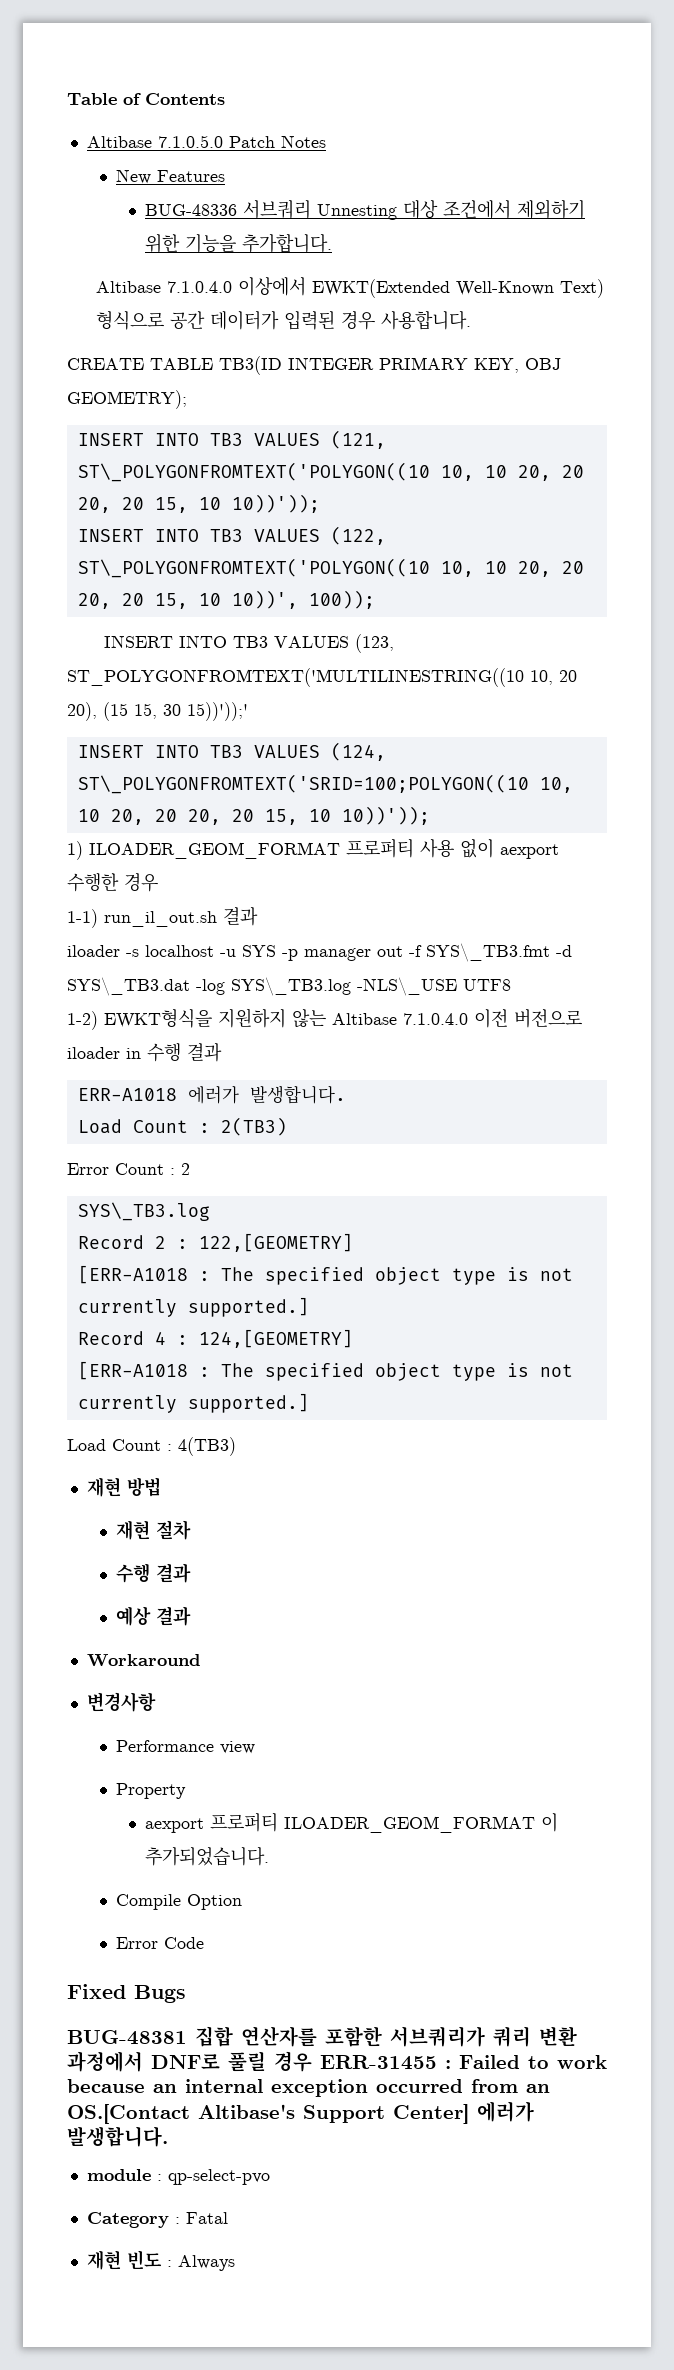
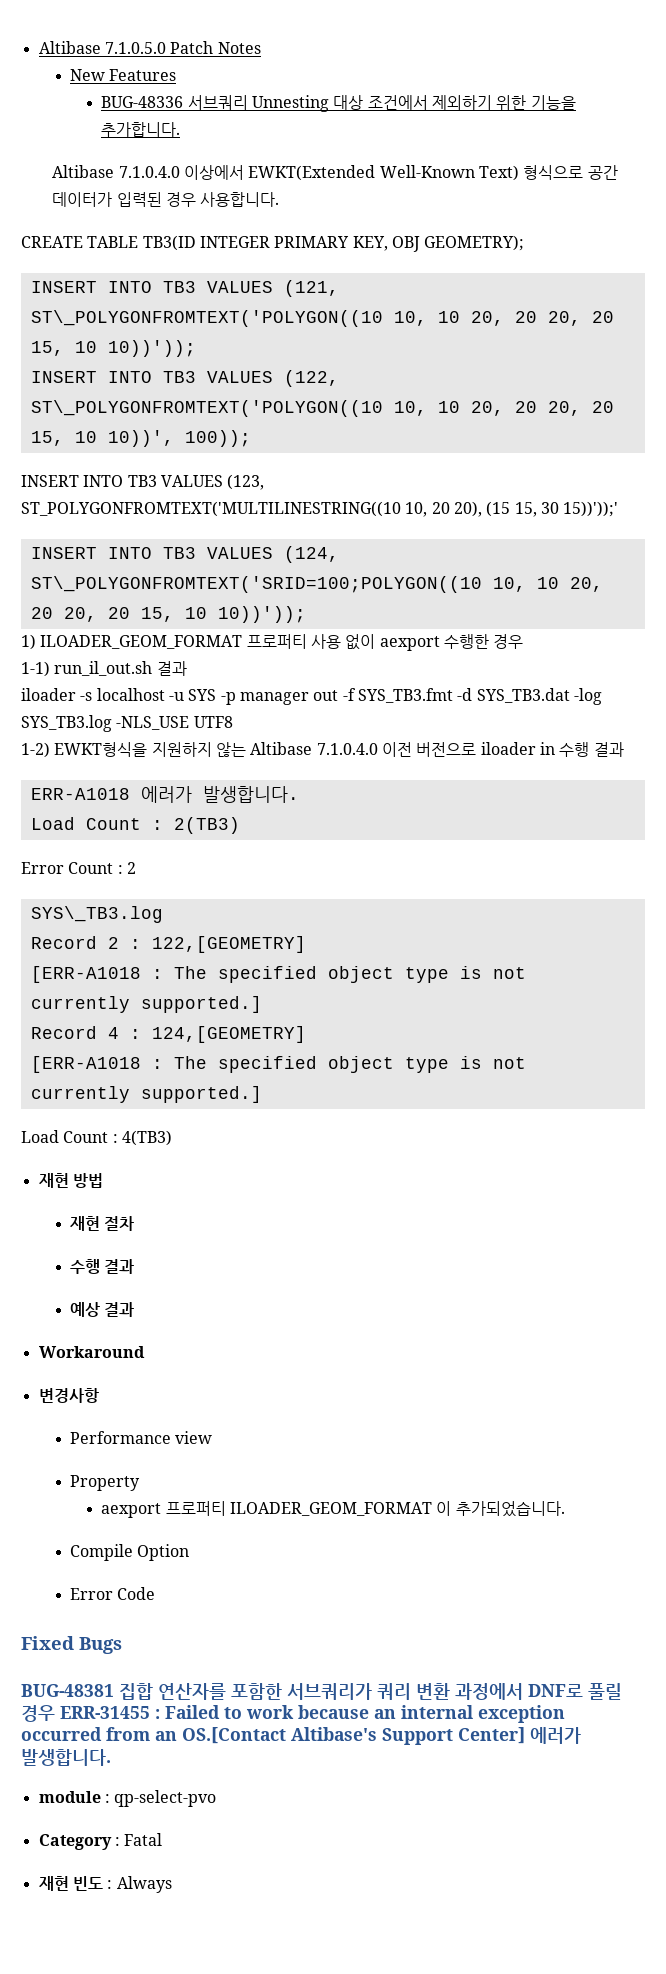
- Table of Contents
- iloader -s localhost -u SYS -p manager out -f SYS\_TB3.fmt -d SYS\_TB3.dat -log SYS\_TB3.log -NLS\_USE UTF8
+ iloader -s localhost -u SYS -p manager out -f SYS_TB3.fmt -d SYS_TB3.dat -log SYS_TB3.log -NLS_USE UTF8

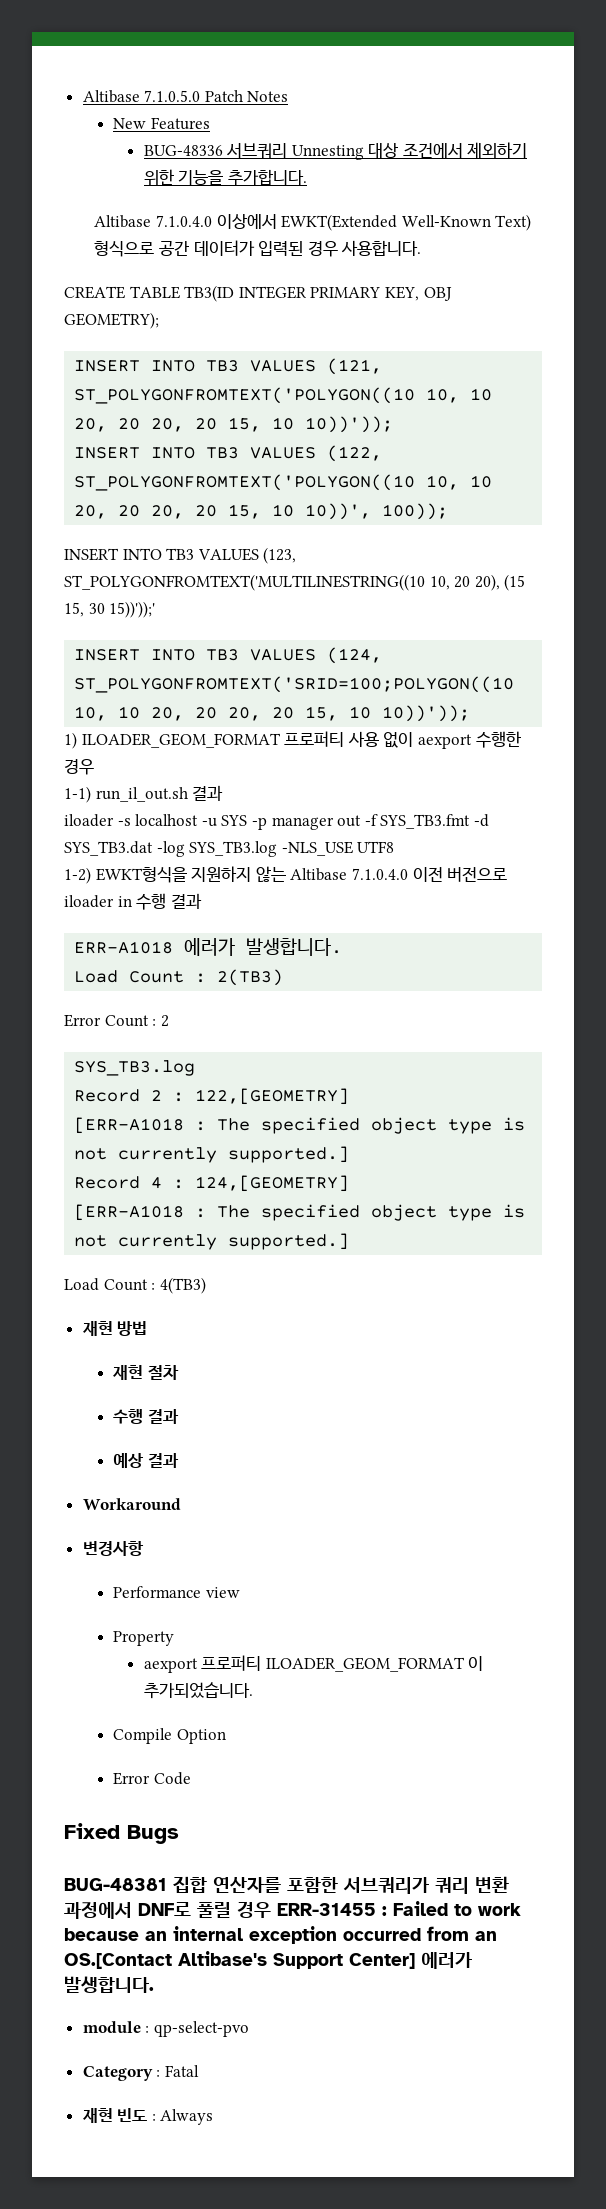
- INSERT INTO TB3 VALUES (121, ST\_POLYGONFROMTEXT('POLYGON((10 10, 10 20, 20 20, 20 15, 10 10))'));
+ INSERT INTO TB3 VALUES (121, ST_POLYGONFROMTEXT('POLYGON((10 10, 10 20, 20 20, 20 15, 10 10))'));
- INSERT INTO TB3 VALUES (122, ST\_POLYGONFROMTEXT('POLYGON((10 10, 10 20, 20 20, 20 15, 10 10))', 100));
+ INSERT INTO TB3 VALUES (122, ST_POLYGONFROMTEXT('POLYGON((10 10, 10 20, 20 20, 20 15, 10 10))', 100));
- INSERT INTO TB3 VALUES (124, ST\_POLYGONFROMTEXT('SRID=100;POLYGON((10 10, 10 20, 20 20, 20 15, 10 10))'));
+ INSERT INTO TB3 VALUES (124, ST_POLYGONFROMTEXT('SRID=100;POLYGON((10 10, 10 20, 20 20, 20 15, 10 10))'));
  Error Count : 2
- SYS\_TB3.log
+ SYS_TB3.log

